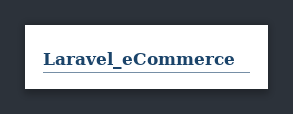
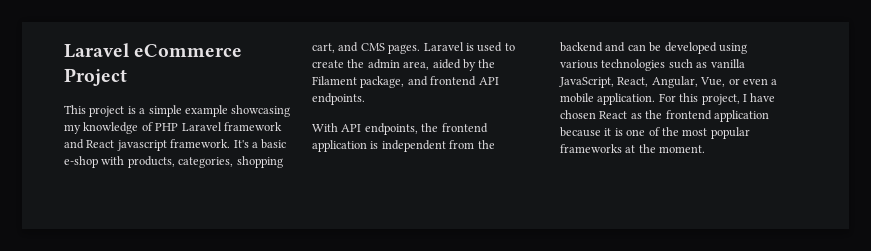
- Laravel_eCommerce
+ Laravel eCommerce Project
+ This project is a simple example showcasing my knowledge of PHP Laravel framework and React javascript framework. It's a basic e-shop with products, categories, shopping cart, and CMS pages. Laravel is used to create the admin area, aided by the Filament package, and frontend API endpoints.
+ With API endpoints, the frontend application is independent from the backend and can be developed using various technologies such as vanilla JavaScript, React, Angular, Vue, or even a mobile application. For this project, I have chosen React as the frontend application because it is one of the most popular frameworks at the moment.

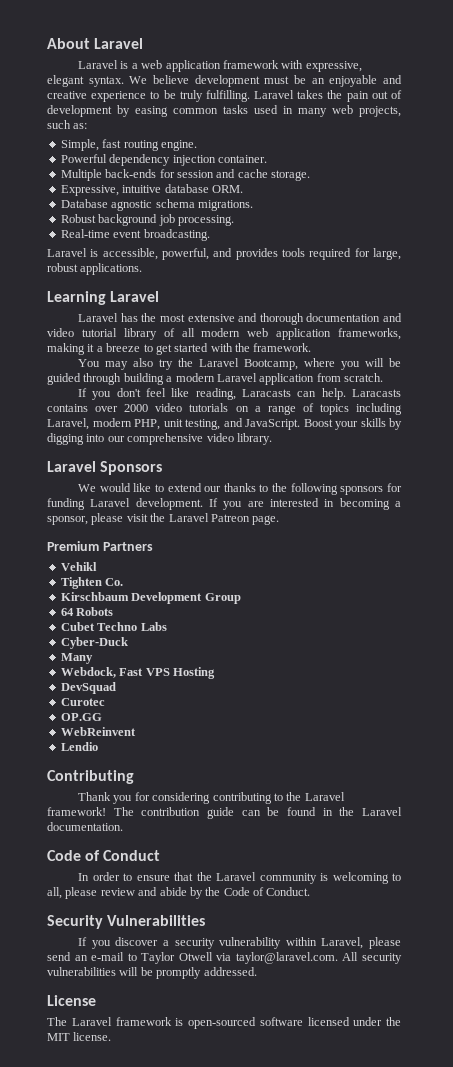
- Laravel eCommerce Project
- This project is a simple example showcasing my knowledge of PHP Laravel framework and React javascript framework. It's a basic e-shop with products, categories, shopping cart, and CMS pages. Laravel is used to create the admin area, aided by the Filament package, and frontend API endpoints.
- With API endpoints, the frontend application is independent from the backend and can be developed using various technologies such as vanilla JavaScript, React, Angular, Vue, or even a mobile application. For this project, I have chosen React as the frontend application because it is one of the most popular frameworks at the moment.
+ About Laravel
+ Laravel is a web application framework with expressive, elegant syntax. We believe development must be an enjoyable and creative experience to be truly fulfilling. Laravel takes the pain out of development by easing common tasks used in many web projects, such as:
+ Simple, fast routing engine.
+ Powerful dependency injection container.
+ Multiple back-ends for session and cache storage.
+ Expressive, intuitive database ORM.
+ Database agnostic schema migrations.
+ Robust background job processing.
+ Real-time event broadcasting.
+ Laravel is accessible, powerful, and provides tools required for large, robust applications.
+ Learning Laravel
+ Laravel has the most extensive and thorough documentation and video tutorial library of all modern web application frameworks, making it a breeze to get started with the framework.
+ You may also try the Laravel Bootcamp, where you will be guided through building a modern Laravel application from scratch.
+ If you don't feel like reading, Laracasts can help. Laracasts contains over 2000 video tutorials on a range of topics including Laravel, modern PHP, unit testing, and JavaScript. Boost your skills by digging into our comprehensive video library.
+ Laravel Sponsors
+ We would like to extend our thanks to the following sponsors for funding Laravel development. If you are interested in becoming a sponsor, please visit the Laravel Patreon page.
+ Premium Partners
+ Vehikl
+ Tighten Co.
+ Kirschbaum Development Group
+ 64 Robots
+ Cubet Techno Labs
+ Cyber-Duck
+ Many
+ Webdock, Fast VPS Hosting
+ DevSquad
+ Curotec
+ OP.GG
+ WebReinvent
+ Lendio
+ Contributing
+ Thank you for considering contributing to the Laravel framework! The contribution guide can be found in the Laravel documentation.
+ Code of Conduct
+ In order to ensure that the Laravel community is welcoming to all, please review and abide by the Code of Conduct.
+ Security Vulnerabilities
+ If you discover a security vulnerability within Laravel, please send an e-mail to Taylor Otwell via taylor@laravel.com. All security vulnerabilities will be promptly addressed.
+ License
+ The Laravel framework is open-sourced software licensed under the MIT license.

